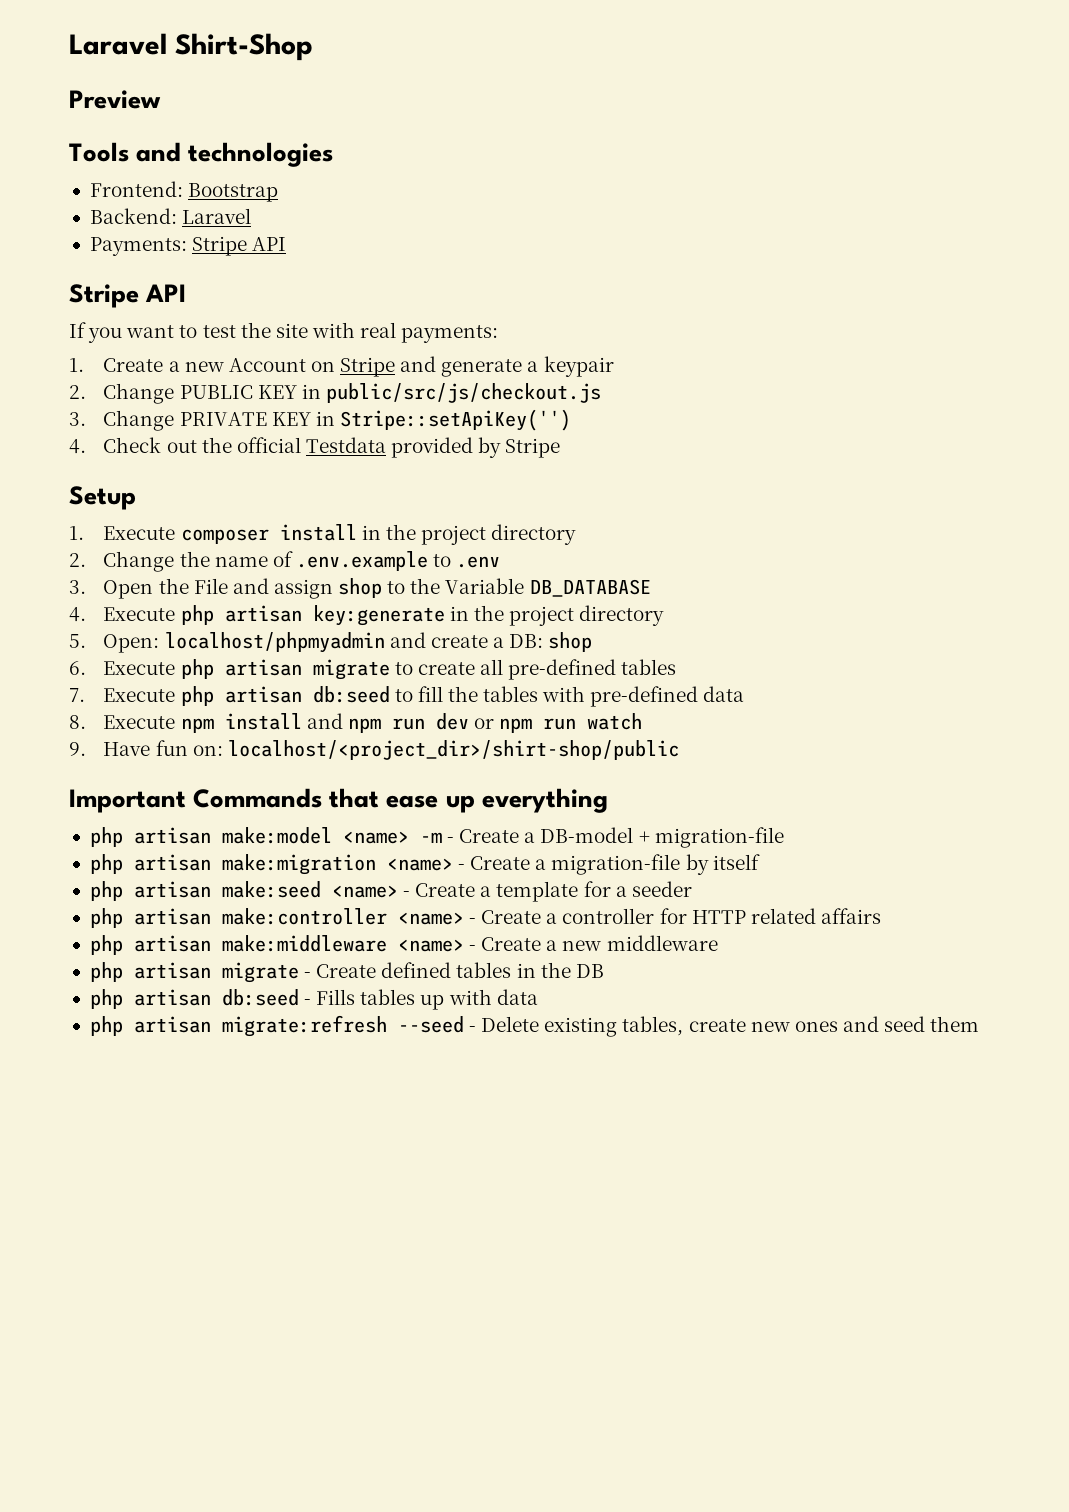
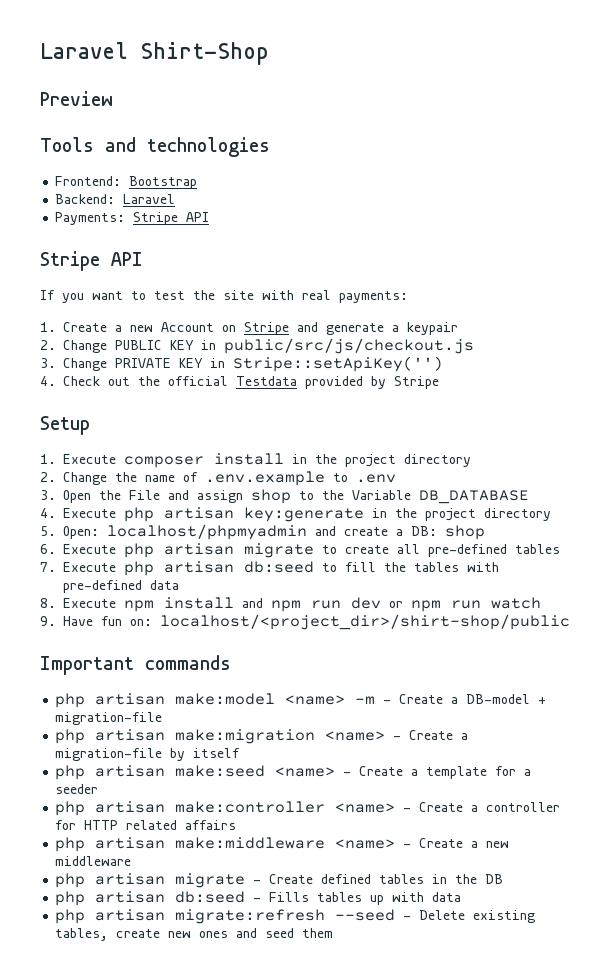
- Important Commands that ease up everything
+ Important commands

